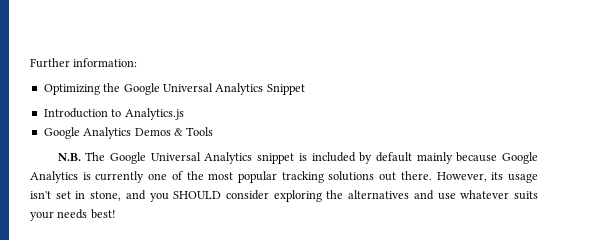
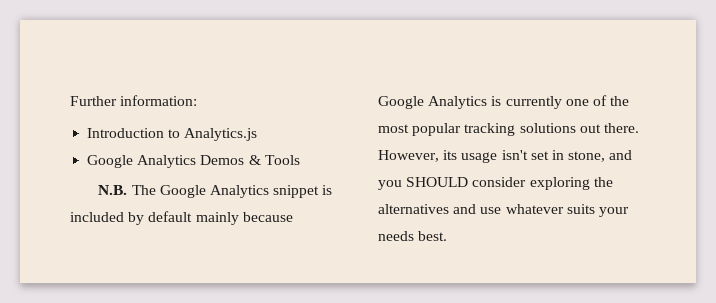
- Optimizing the Google Universal Analytics Snippet
- N.B. The Google Universal Analytics snippet is included by default mainly because Google Analytics is currently one of the most popular tracking solutions out there.
+ N.B. The Google Analytics snippet is included by default mainly because Google Analytics is currently one of the most popular tracking solutions out there.
- However, its usage isn't set in stone, and you SHOULD consider exploring the alternatives and use whatever suits your needs best!
+ However, its usage isn't set in stone, and you SHOULD consider exploring the alternatives and use whatever suits your needs best.

